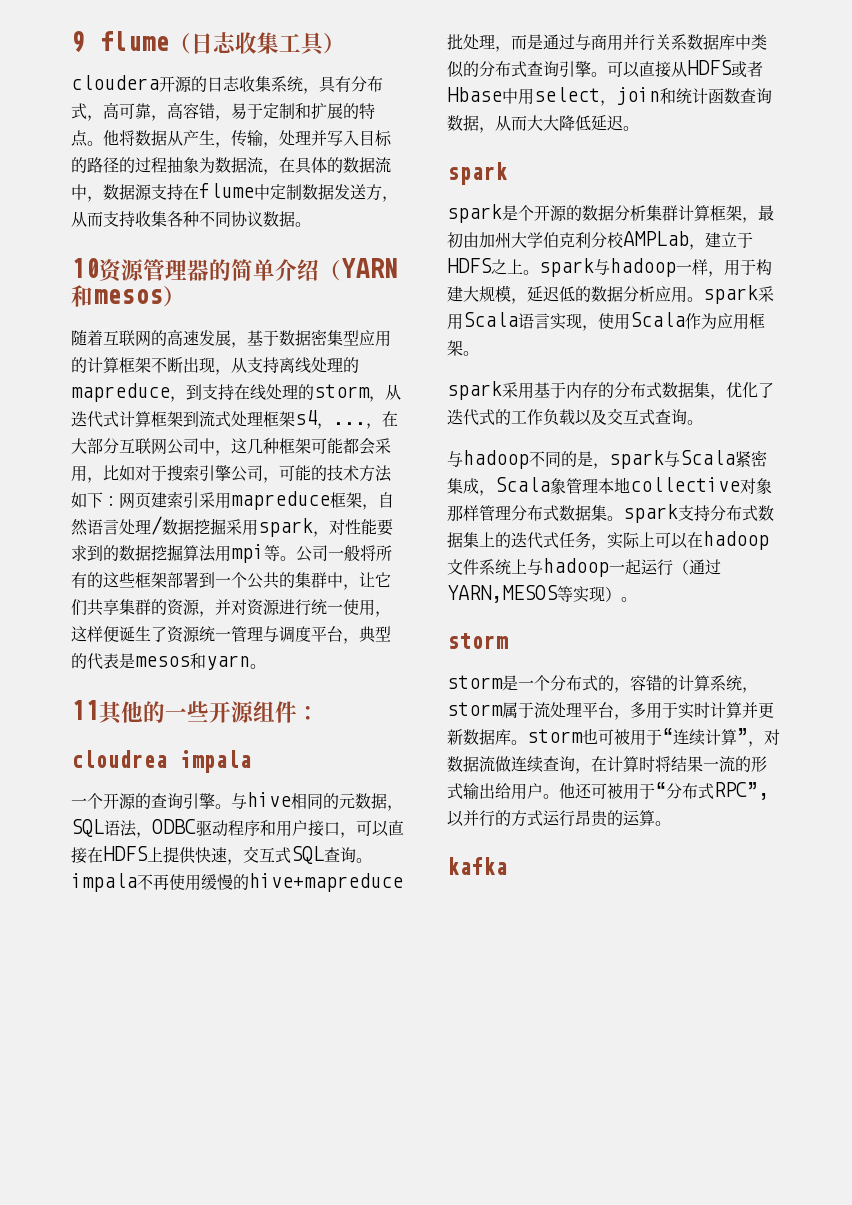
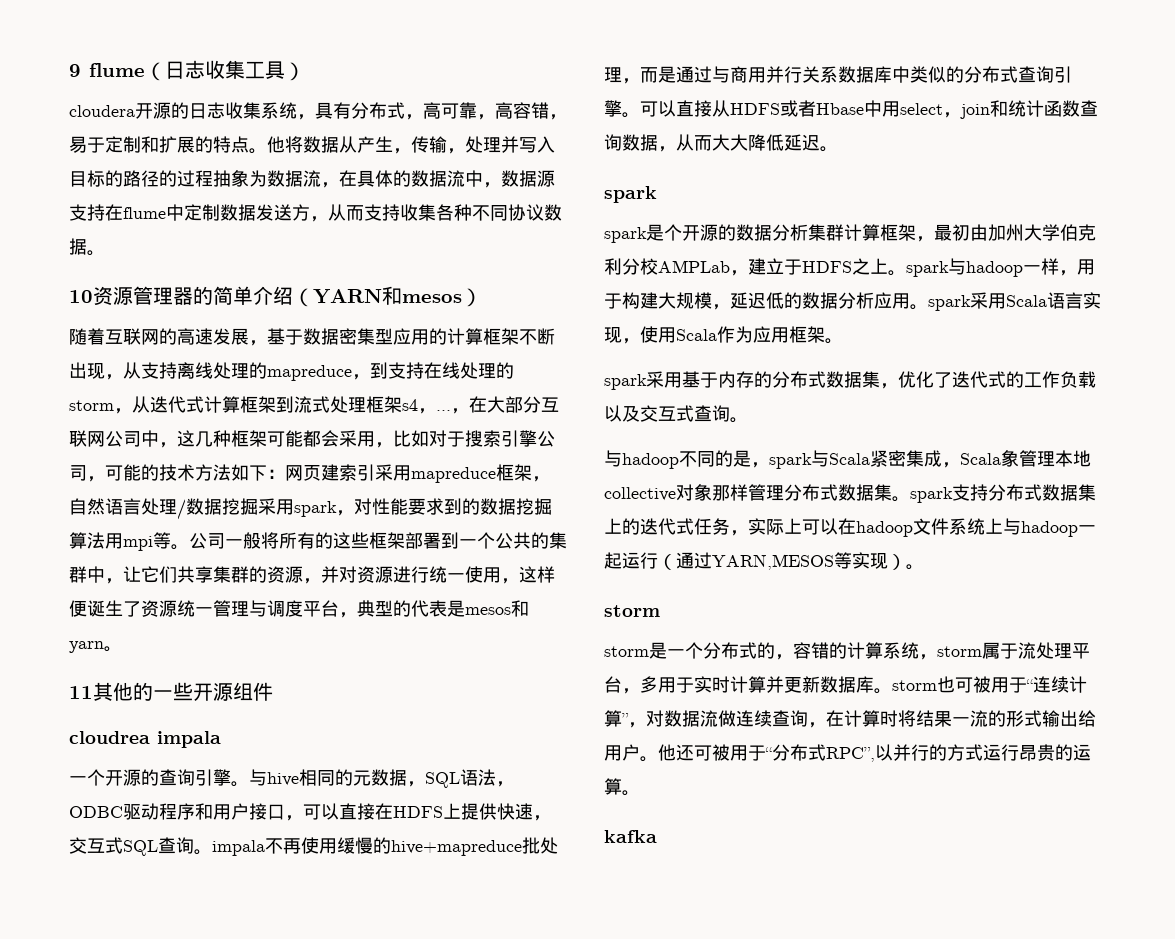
- 11其他的一些开源组件：
+ 11其他的一些开源组件

